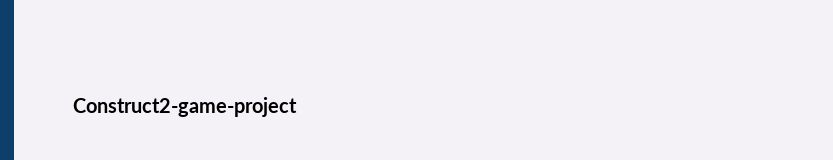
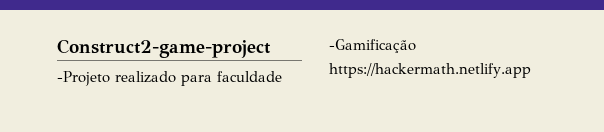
+ -Projeto realizado para faculdade -Gamificação
+ https://hackermath.netlify.app

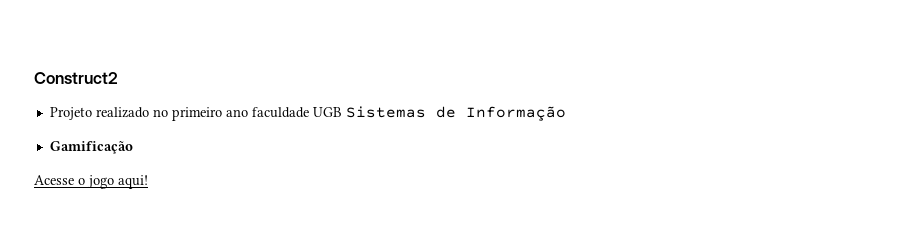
- Construct2-game-project
- -Projeto realizado para faculdade -Gamificação
- https://hackermath.netlify.app
+ Construct2
+ Projeto realizado no primeiro ano faculdade UGB Sistemas de Informação
+ Gamificação
+ Acesse o jogo aqui!

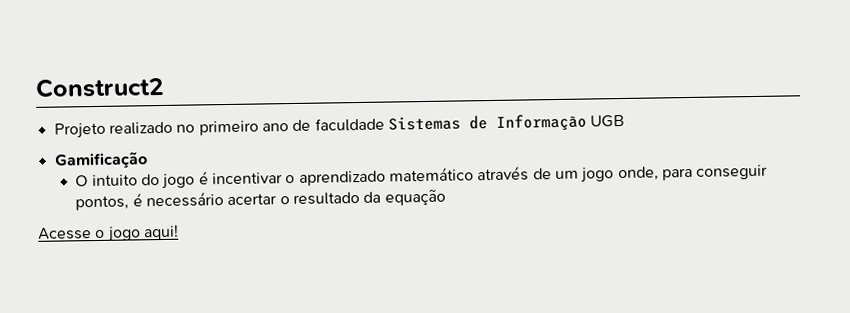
- Projeto realizado no primeiro ano faculdade UGB Sistemas de Informação
+ Projeto realizado no primeiro ano de faculdade Sistemas de Informação UGB
+ O intuito do jogo é incentivar o aprendizado matemático através de um jogo onde, para conseguir pontos, é necessário acertar o resultado da equação

